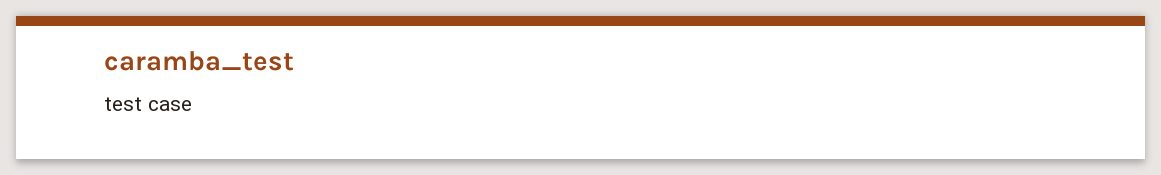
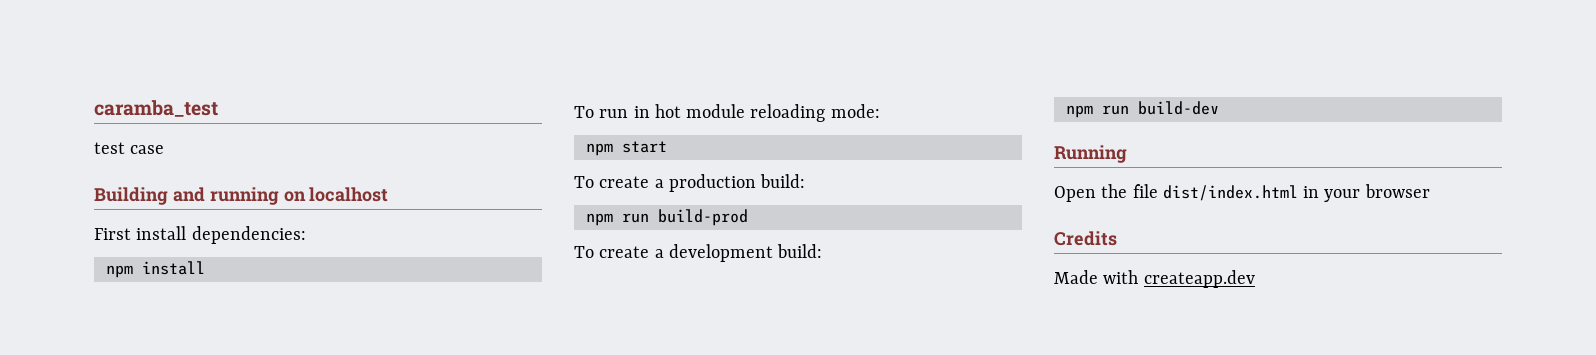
+ Building and running on localhost
+ First install dependencies:
+ npm install
+ To run in hot module reloading mode:
+ npm start
+ To create a production build:
+ npm run build-prod
+ To create a development build:
+ npm run build-dev
+ Running
+ Open the file dist/index.html in your browser
+ Credits
+ Made with createapp.dev

